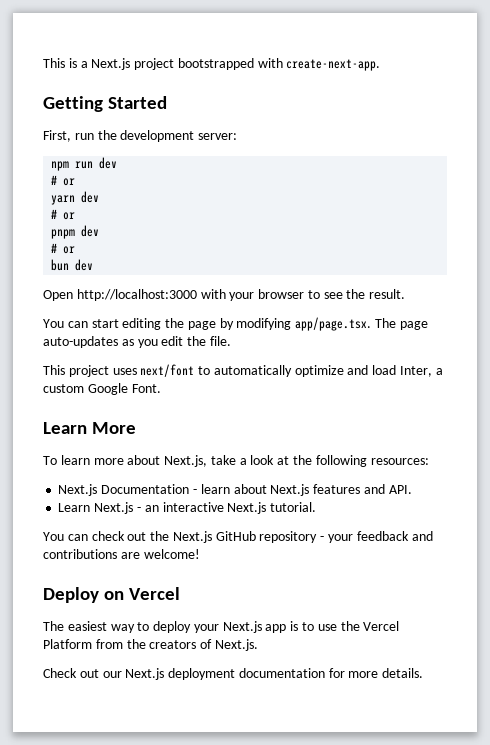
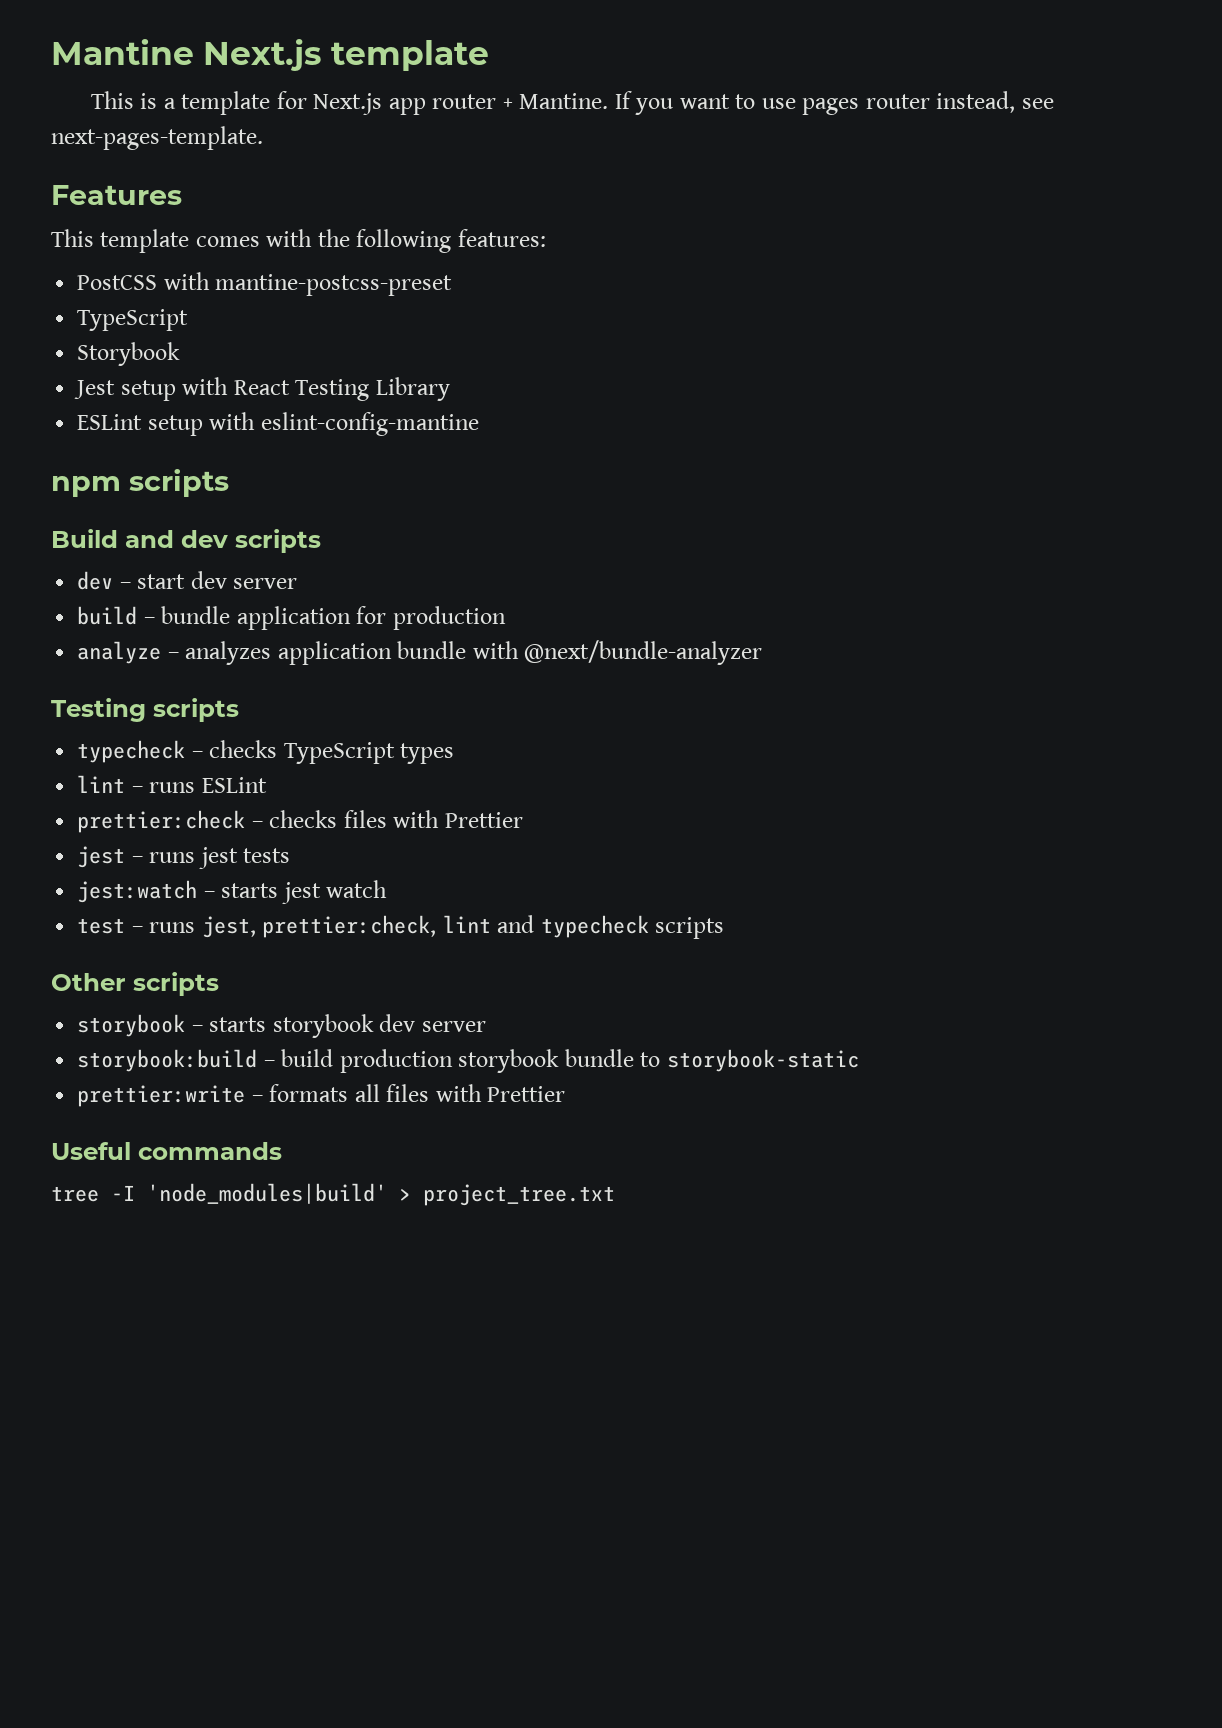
- This is a Next.js project bootstrapped with create-next-app.
- Getting Started
- First, run the development server:
- npm run dev
- # or
- yarn dev
- # or
- pnpm dev
- # or
- bun dev
- Open http://localhost:3000 with your browser to see the result.
- You can start editing the page by modifying app/page.tsx. The page auto-updates as you edit the file.
- This project uses next/font to automatically optimize and load Inter, a custom Google Font.
- Learn More
- To learn more about Next.js, take a look at the following resources:
- Next.js Documentation - learn about Next.js features and API.
- Learn Next.js - an interactive Next.js tutorial.
- You can check out the Next.js GitHub repository - your feedback and contributions are welcome!
- Deploy on Vercel
- The easiest way to deploy your Next.js app is to use the Vercel Platform from the creators of Next.js.
- Check out our Next.js deployment documentation for more details.
+ Mantine Next.js template
+ This is a template for Next.js app router + Mantine. If you want to use pages router instead, see next-pages-template.
+ Features
+ This template comes with the following features:
+ PostCSS with mantine-postcss-preset
+ TypeScript
+ Storybook
+ Jest setup with React Testing Library
+ ESLint setup with eslint-config-mantine
+ npm scripts
+ Build and dev scripts
+ dev – start dev server
+ build – bundle application for production
+ analyze – analyzes application bundle with @next/bundle-analyzer
+ Testing scripts
+ typecheck – checks TypeScript types
+ lint – runs ESLint
+ prettier:check – checks files with Prettier
+ jest – runs jest tests
+ jest:watch – starts jest watch
+ test – runs jest, prettier:check, lint and typecheck scripts
+ Other scripts
+ storybook – starts storybook dev server
+ storybook:build – build production storybook bundle to storybook-static
+ prettier:write – formats all files with Prettier
+ Useful commands
+ tree -I 'node_modules|build' > project_tree.txt

